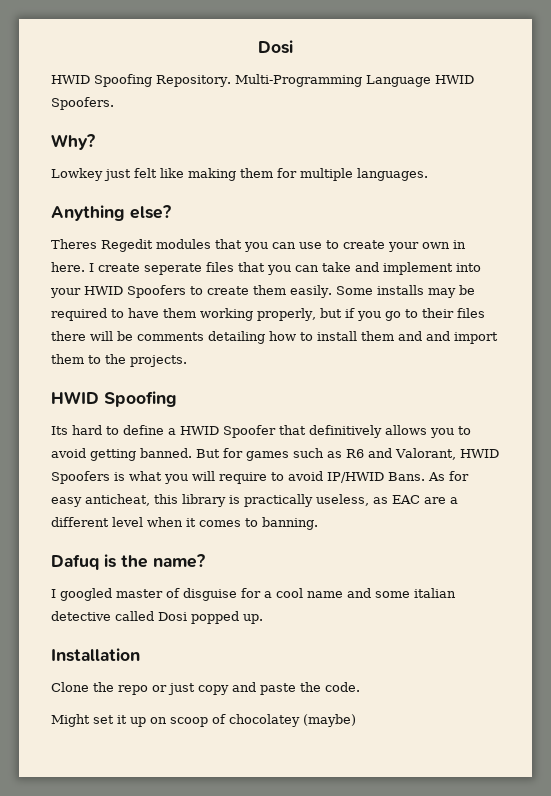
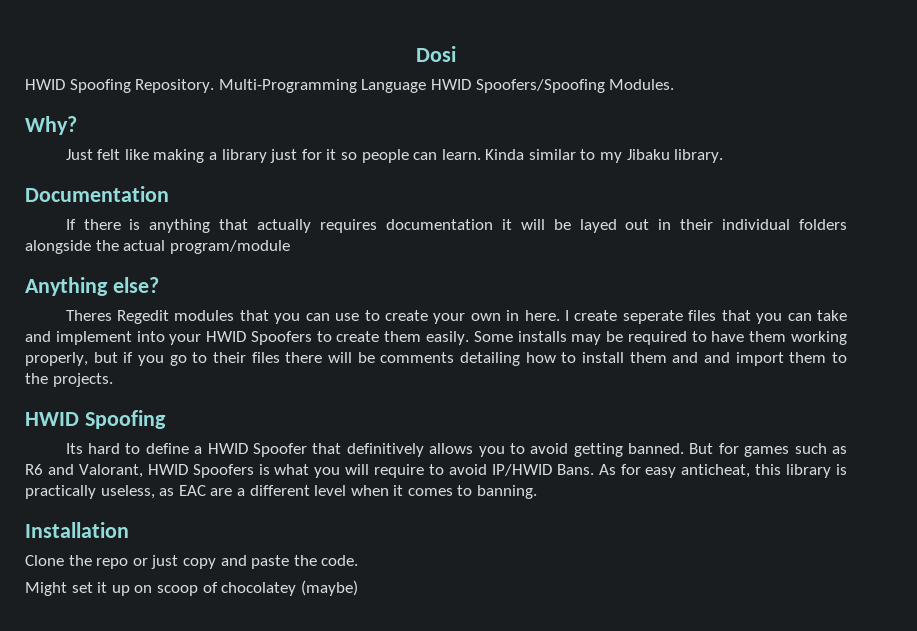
- Multi-Programming Language HWID Spoofers.
+ Multi-Programming Language HWID Spoofers/Spoofing Modules.
- Lowkey just felt like making them for multiple languages.
+ Just felt like making a library just for it so people can learn. Kinda similar to my Jibaku library.
+ Documentation
+ If there is anything that actually requires documentation it will be layed out in their individual folders alongside the actual program/module
- Dafuq is the name?
- I googled master of disguise for a cool name and some italian detective called Dosi popped up.

